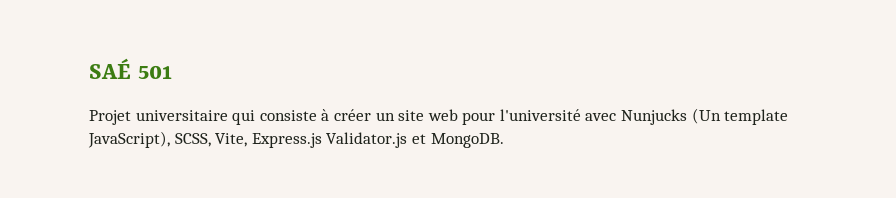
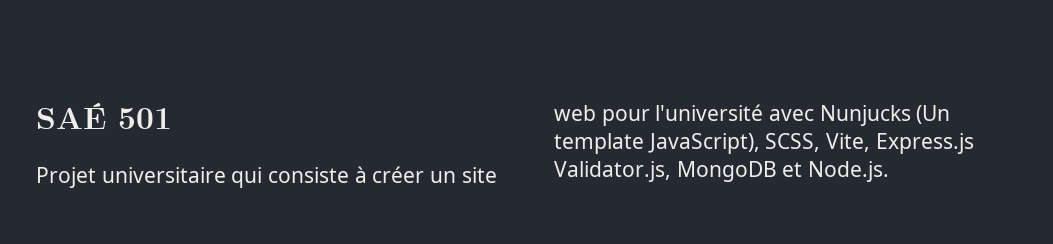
- Projet universitaire qui consiste à créer un site web pour l'université avec Nunjucks (Un template JavaScript), SCSS, Vite, Express.js Validator.js et MongoDB.
+ Projet universitaire qui consiste à créer un site web pour l'université avec Nunjucks (Un template JavaScript), SCSS, Vite, Express.js Validator.js, MongoDB et Node.js.

